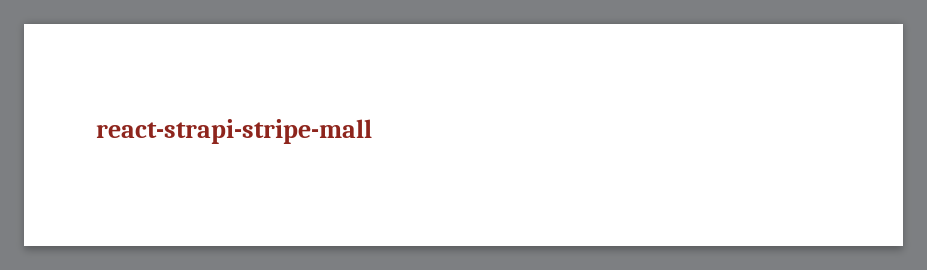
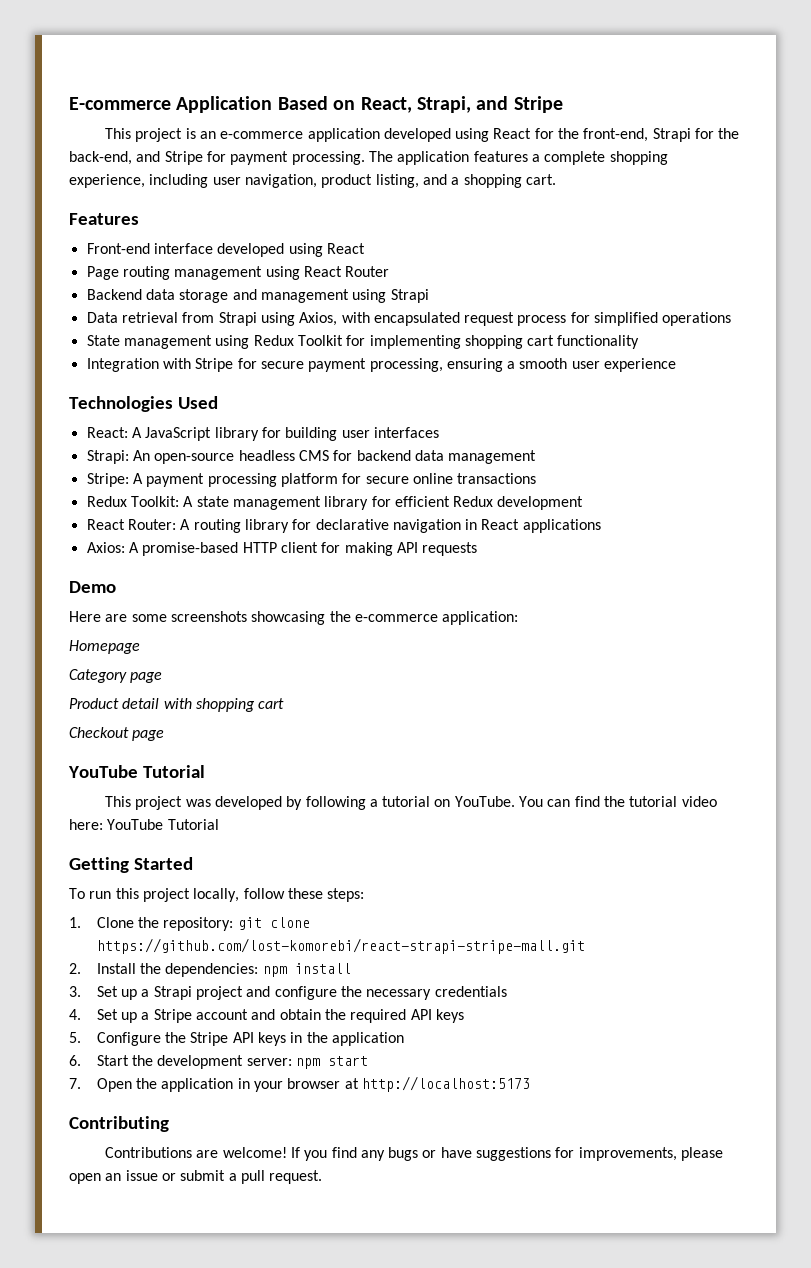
- react-strapi-stripe-mall
+ E-commerce Application Based on React, Strapi, and Stripe
+ This project is an e-commerce application developed using React for the front-end, Strapi for the back-end, and Stripe for payment processing. The application features a complete shopping experience, including user navigation, product listing, and a shopping cart.
+ Features
+ Front-end interface developed using React
+ Page routing management using React Router
+ Backend data storage and management using Strapi
+ Data retrieval from Strapi using Axios, with encapsulated request process for simplified operations
+ State management using Redux Toolkit for implementing shopping cart functionality
+ Integration with Stripe for secure payment processing, ensuring a smooth user experience
+ Technologies Used
+ React: A JavaScript library for building user interfaces
+ Strapi: An open-source headless CMS for backend data management
+ Stripe: A payment processing platform for secure online transactions
+ Redux Toolkit: A state management library for efficient Redux development
+ React Router: A routing library for declarative navigation in React applications
+ Axios: A promise-based HTTP client for making API requests
+ Demo
+ Here are some screenshots showcasing the e-commerce application:
+ Homepage
+ Category page
+ Product detail with shopping cart
+ Checkout page
+ YouTube Tutorial
+ This project was developed by following a tutorial on YouTube. You can find the tutorial video here: YouTube Tutorial
+ Getting Started
+ To run this project locally, follow these steps:
+ 1. Clone the repository: git clone https://github.com/lost-komorebi/react-strapi-stripe-mall.git
+ 2. Install the dependencies: npm install
+ 3. Set up a Strapi project and configure the necessary credentials
+ 4. Set up a Stripe account and obtain the required API keys
+ 5. Configure the Stripe API keys in the application
+ 6. Start the development server: npm start
+ 7. Open the application in your browser at http://localhost:5173
+ Contributing
+ Contributions are welcome! If you find any bugs or have suggestions for improvements, please open an issue or submit a pull request.

